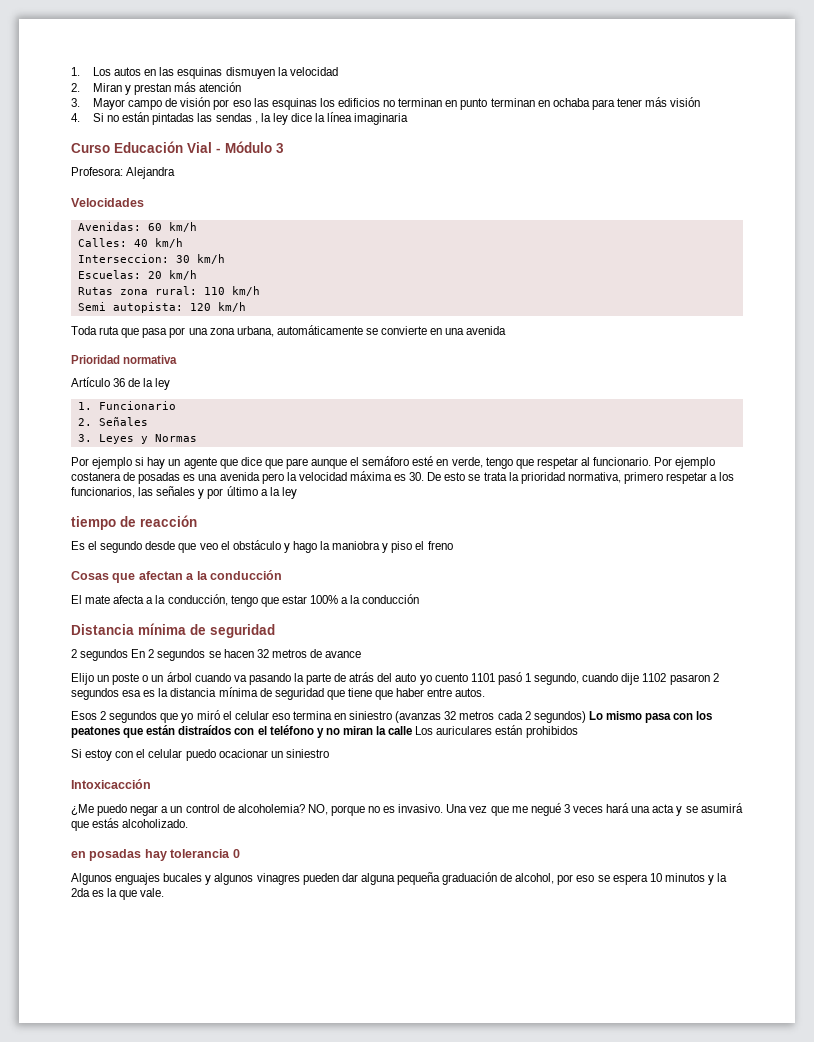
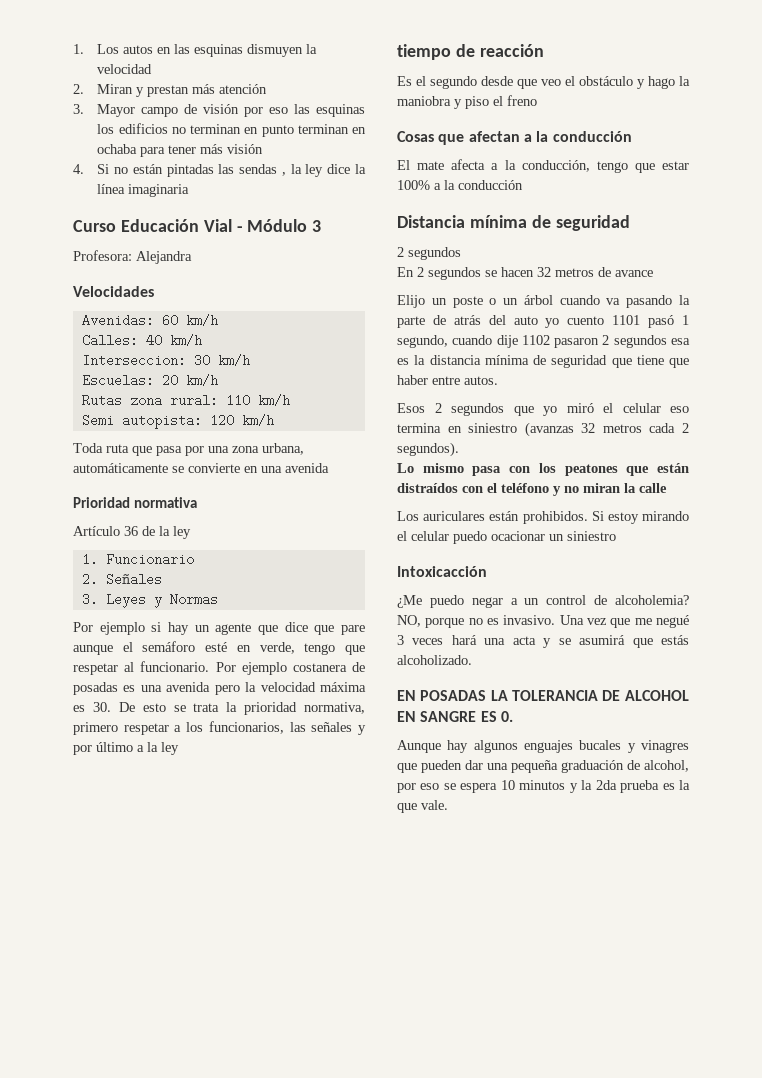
  Distancia mínima de seguridad
- 2 segundos En 2 segundos se hacen 32 metros de avance
+ 2 segundos
+ En 2 segundos se hacen 32 metros de avance
- Esos 2 segundos que yo miró el celular eso termina en siniestro (avanzas 32 metros cada 2 segundos) Lo mismo pasa con los peatones que están distraídos con el teléfono y no miran la calle Los auriculares están prohibidos
- Si estoy con el celular puedo ocacionar un siniestro
+ Esos 2 segundos que yo miró el celular eso termina en siniestro (avanzas 32 metros cada 2 segundos).
+ Lo mismo pasa con los peatones que están distraídos con el teléfono y no miran la calle
+ Los auriculares están prohibidos. Si estoy mirando el celular puedo ocacionar un siniestro
- en posadas hay tolerancia 0
- Algunos enguajes bucales y algunos vinagres pueden dar alguna pequeña graduación de alcohol, por eso se espera 10 minutos y la 2da es la que vale.
+ EN POSADAS LA TOLERANCIA DE ALCOHOL EN SANGRE ES 0.
+ Aunque hay algunos enguajes bucales y vinagres que pueden dar una pequeña graduación de alcohol, por eso se espera 10 minutos y la 2da prueba es la que vale.

